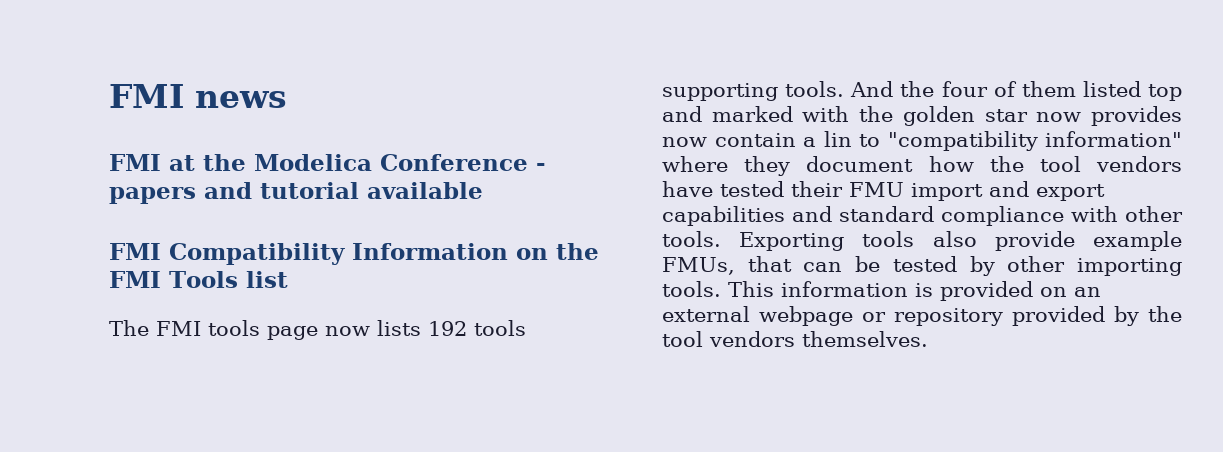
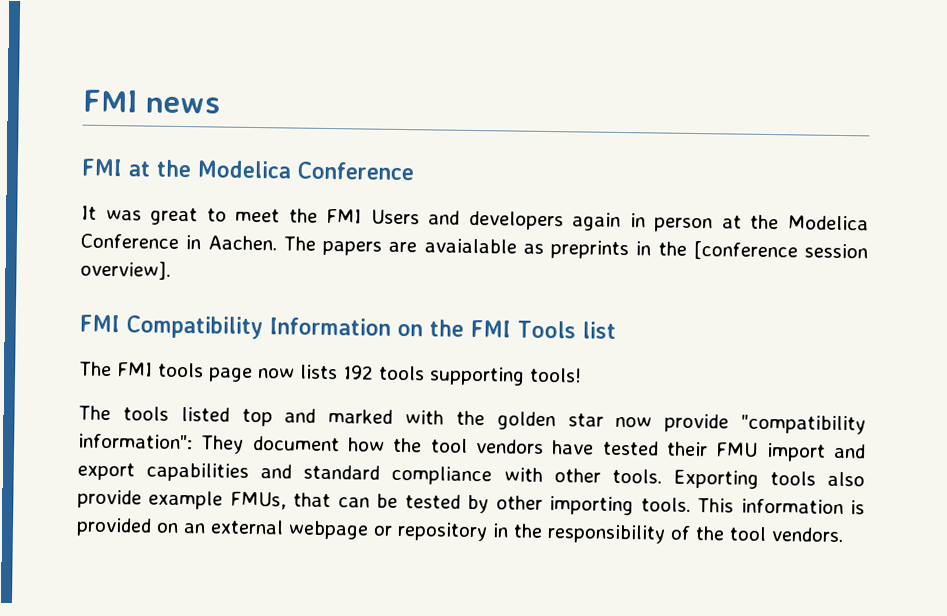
- FMI at the Modelica Conference - papers and tutorial available
+ FMI at the Modelica Conference
+ It was great to meet the FMI Users and developers again in person at the Modelica Conference in Aachen. The papers are avaialable as preprints in the [conference session overview].
- The FMI tools page now lists 192 tools supporting tools. And the four of them listed top and marked with the golden star now provides now contain a lin to "compatibility information" where they document how the tool vendors have tested their FMU import and export capabilities and standard compliance with other tools.
+ The FMI tools page now lists 192 tools supporting tools!
+ The tools listed top and marked with the golden star now provide "compatibility information": They document how the tool vendors have tested their FMU import and export capabilities and standard compliance with other tools.
- This information is provided on an external webpage or repository provided by the tool vendors themselves.
+ This information is provided on an external webpage or repository in the responsibility of the tool vendors.

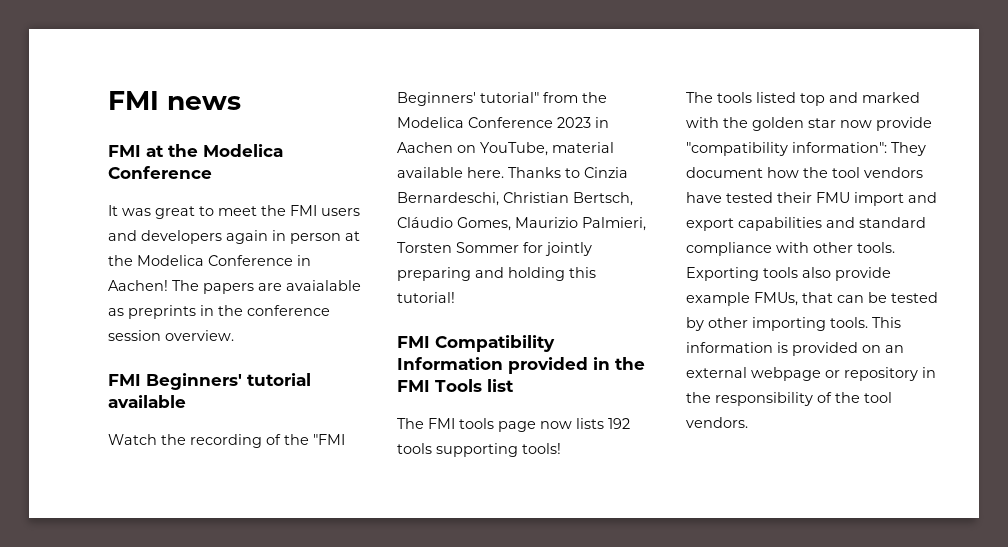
- It was great to meet the FMI Users and developers again in person at the Modelica Conference in Aachen.
+ It was great to meet the FMI users and developers again in person at the Modelica Conference in Aachen!
- The papers are avaialable as preprints in the [conference session overview].
+ The papers are avaialable as preprints in the conference session overview.
+ FMI Beginners' tutorial available
+ Watch the recording of the "FMI Beginners' tutorial" from the Modelica Conference 2023 in Aachen on YouTube, material available here. Thanks to Cinzia Bernardeschi, Christian Bertsch, Cláudio Gomes, Maurizio Palmieri, Torsten Sommer for jointly preparing and holding this tutorial!
- FMI Compatibility Information on the FMI Tools list
+ FMI Compatibility Information provided in the FMI Tools list

